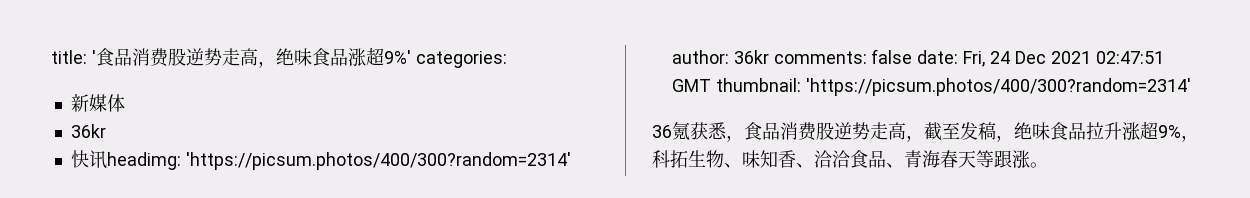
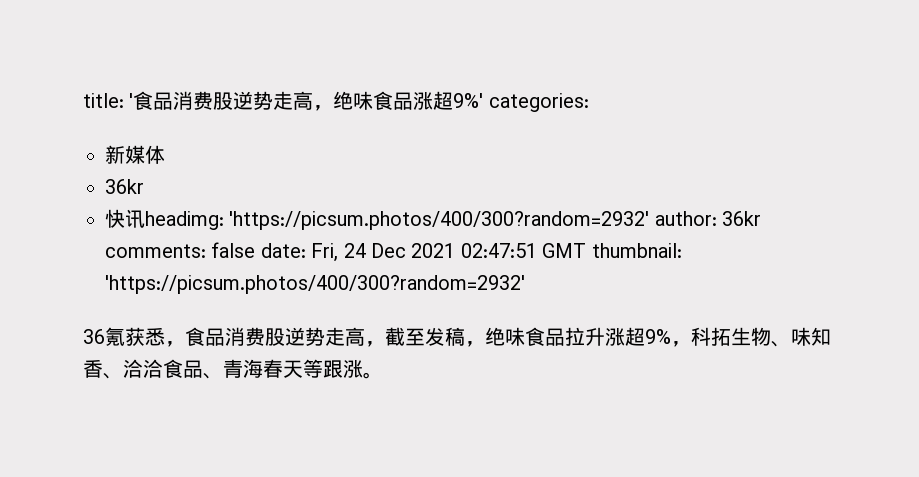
- 快讯headimg: 'https://picsum.photos/400/300?random=2314' author: 36kr comments: false date: Fri, 24 Dec 2021 02:47:51 GMT thumbnail: 'https://picsum.photos/400/300?random=2314'
+ 快讯headimg: 'https://picsum.photos/400/300?random=2932' author: 36kr comments: false date: Fri, 24 Dec 2021 02:47:51 GMT thumbnail: 'https://picsum.photos/400/300?random=2932'

